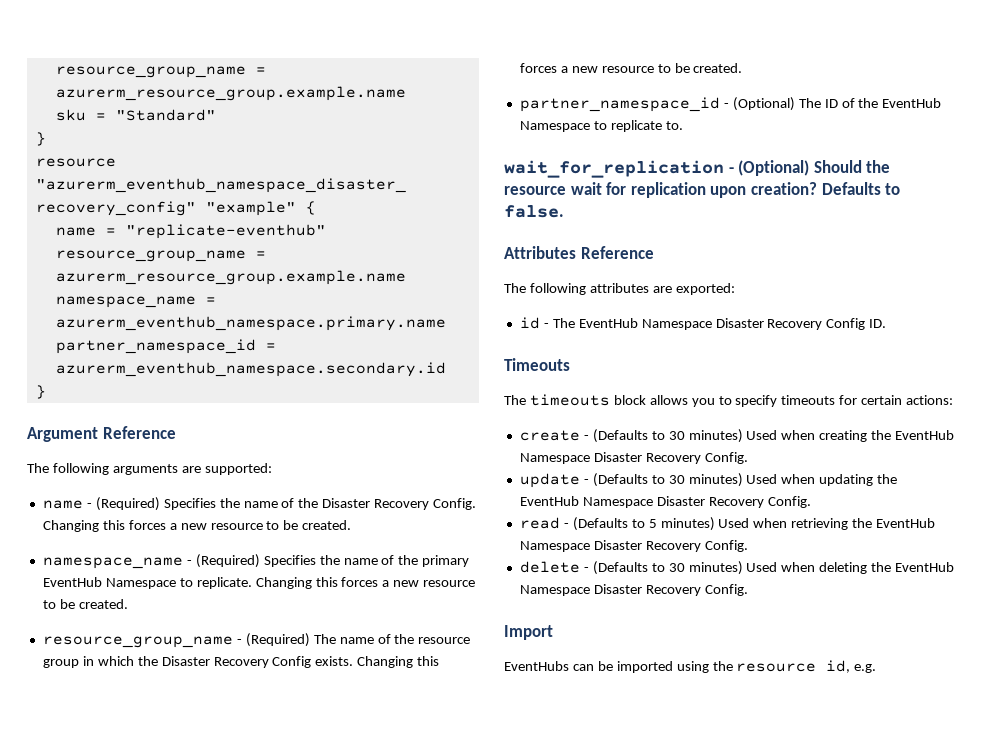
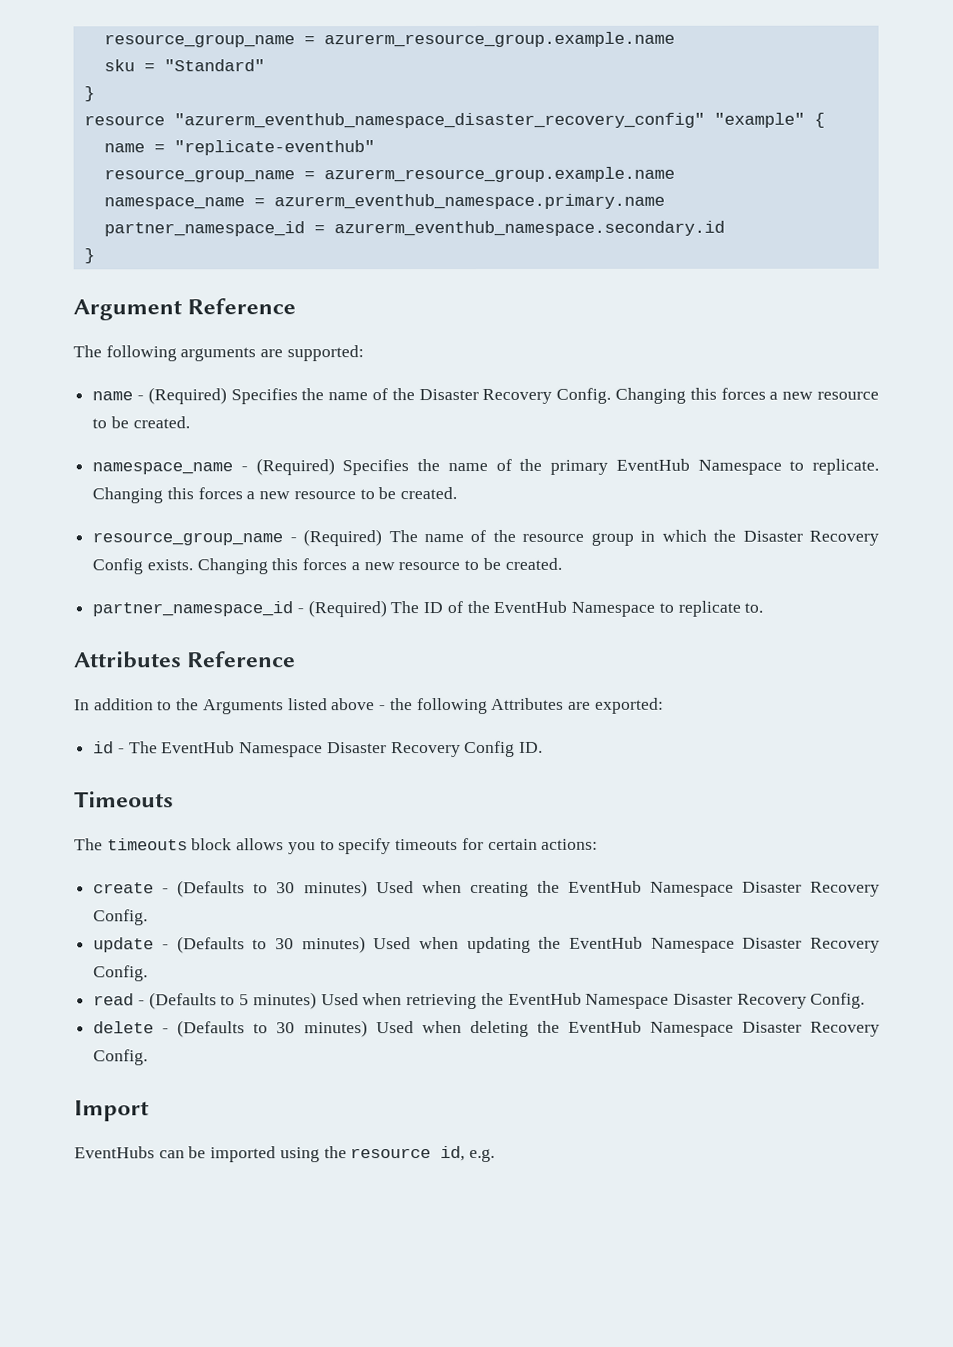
- partner_namespace_id - (Optional) The ID of the EventHub Namespace to replicate to.
+ partner_namespace_id - (Required) The ID of the EventHub Namespace to replicate to.
- wait_for_replication - (Optional) Should the resource wait for replication upon creation? Defaults to false.
  Attributes Reference
- The following attributes are exported:
+ In addition to the Arguments listed above - the following Attributes are exported:

